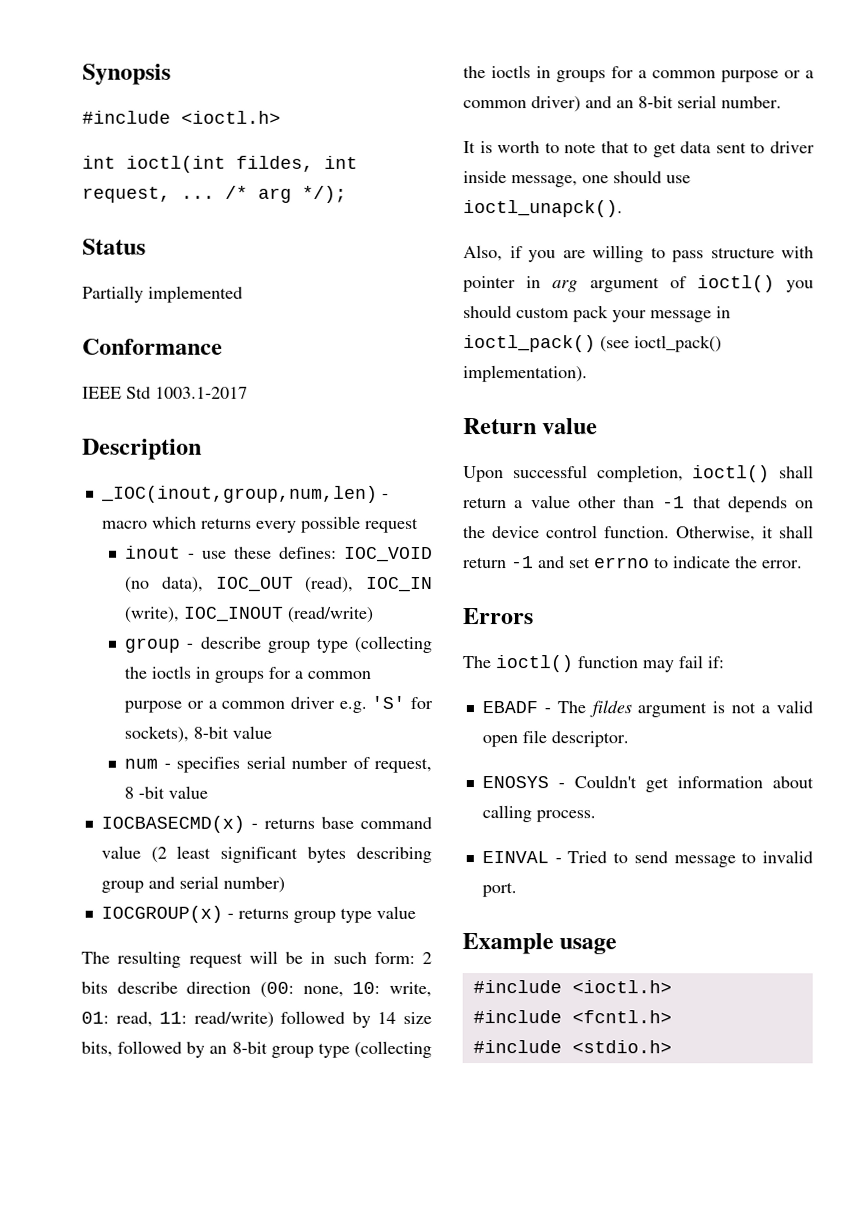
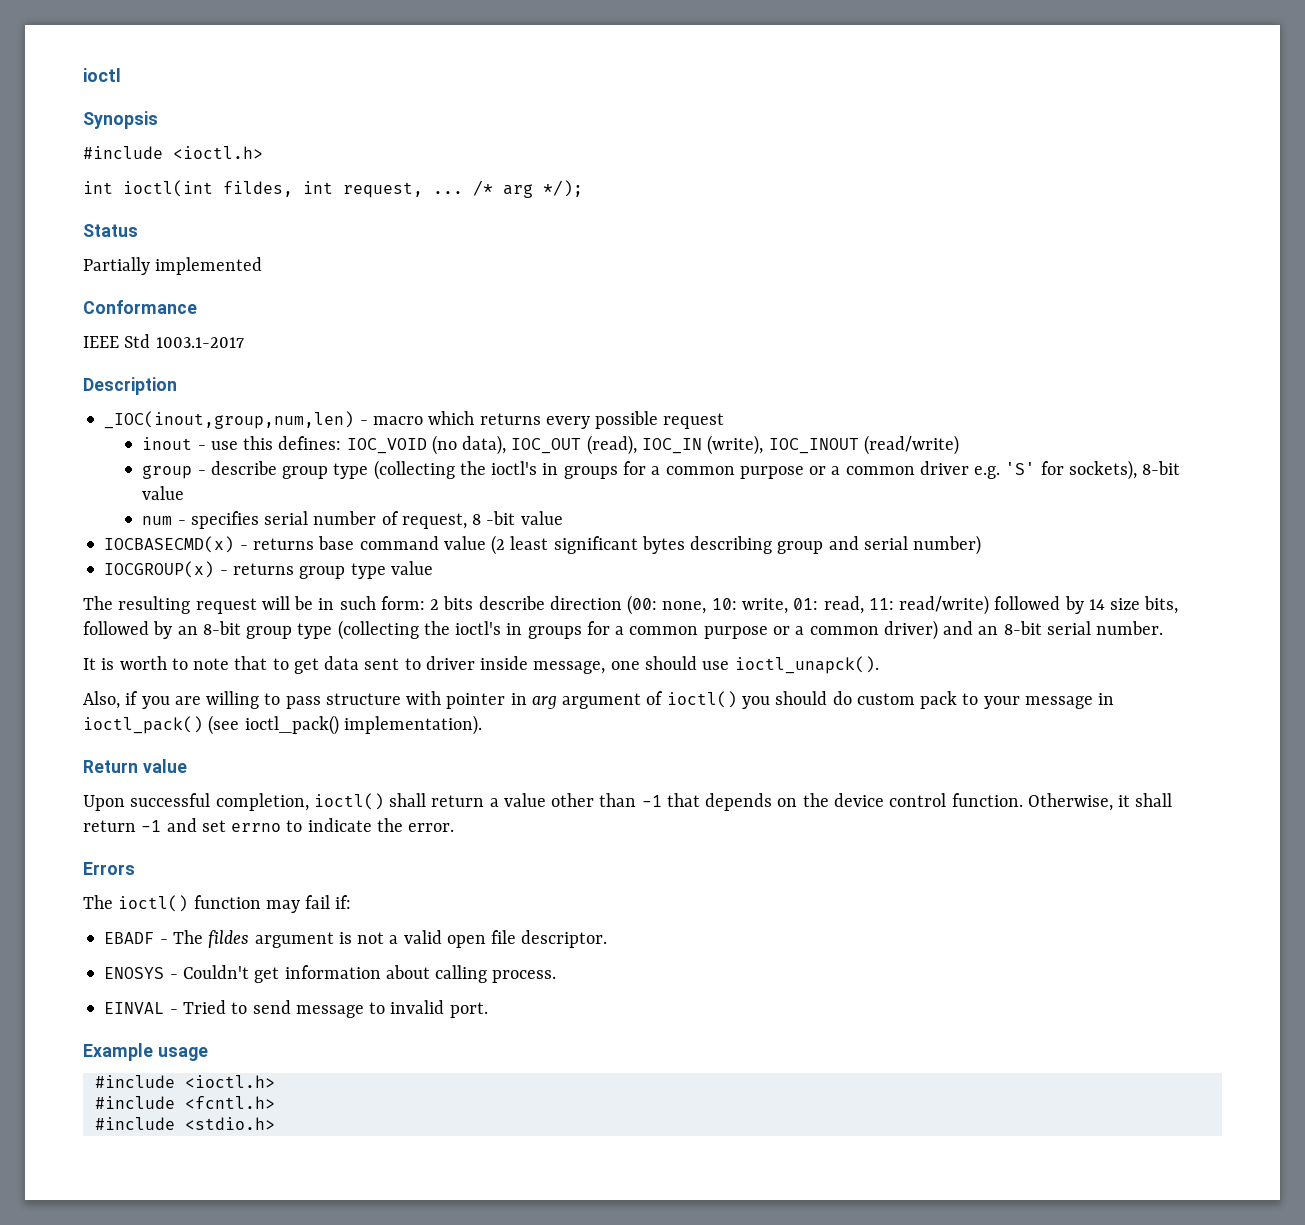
+ ioctl
- inout - use these defines: IOC_VOID (no data), IOC_OUT (read), IOC_IN (write), IOC_INOUT (read/write)
+ inout - use this defines: IOC_VOID (no data), IOC_OUT (read), IOC_IN (write), IOC_INOUT (read/write)
- group - describe group type (collecting the ioctls in groups for a common purpose or a common driver e.g. 'S' for sockets), 8-bit value
+ group - describe group type (collecting the ioctl's in groups for a common purpose or a common driver e.g. 'S' for sockets), 8-bit value
- The resulting request will be in such form: 2 bits describe direction (00: none, 10: write, 01: read, 11: read/write) followed by 14 size bits, followed by an 8-bit group type (collecting the ioctls in groups for a common purpose or a common driver) and an 8-bit serial number.
+ The resulting request will be in such form: 2 bits describe direction (00: none, 10: write, 01: read, 11: read/write) followed by 14 size bits, followed by an 8-bit group type (collecting the ioctl's in groups for a common purpose or a common driver) and an 8-bit serial number.
- Also, if you are willing to pass structure with pointer in arg argument of ioctl() you should custom pack your message in ioctl_pack() (see ioctl_pack() implementation).
+ Also, if you are willing to pass structure with pointer in arg argument of ioctl() you should do custom pack to your message in ioctl_pack() (see ioctl_pack() implementation).

